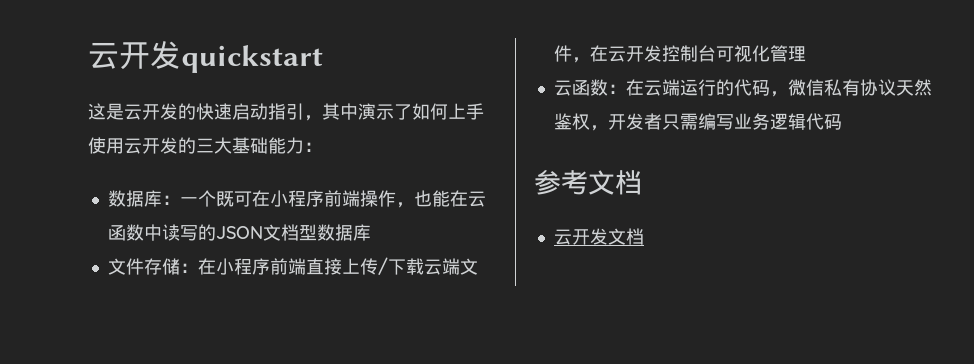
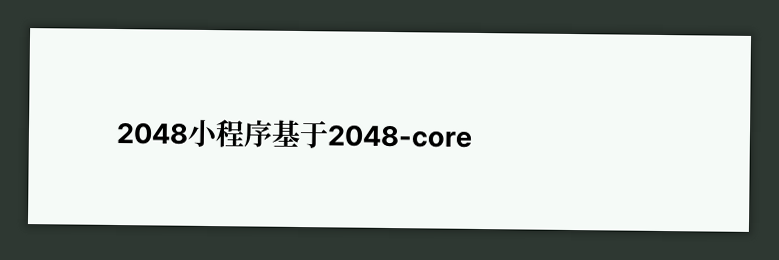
- 云开发quickstart
- 这是云开发的快速启动指引，其中演示了如何上手使用云开发的三大基础能力：
- 数据库：一个既可在小程序前端操作，也能在云函数中读写的JSON文档型数据库
- 文件存储：在小程序前端直接上传/下载云端文件，在云开发控制台可视化管理
- 云函数：在云端运行的代码，微信私有协议天然鉴权，开发者只需编写业务逻辑代码
- 参考文档
- 云开发文档
+ 2048小程序基于2048-core

